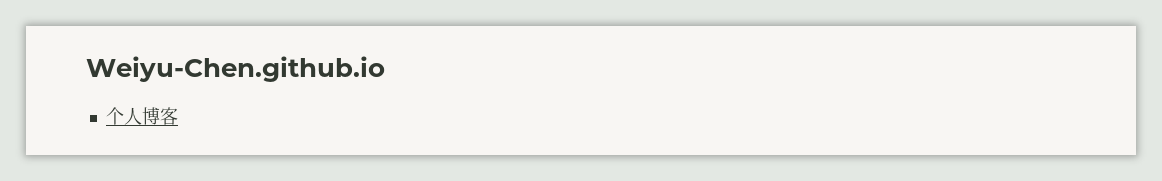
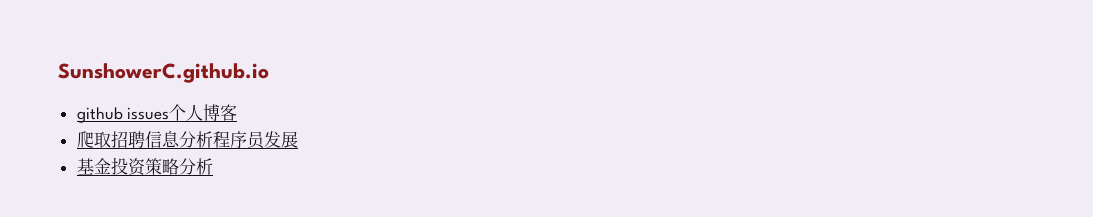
- Weiyu-Chen.github.io
- 个人博客
+ SunshowerC.github.io
+ github issues个人博客
+ 爬取招聘信息分析程序员发展
+ 基金投资策略分析

